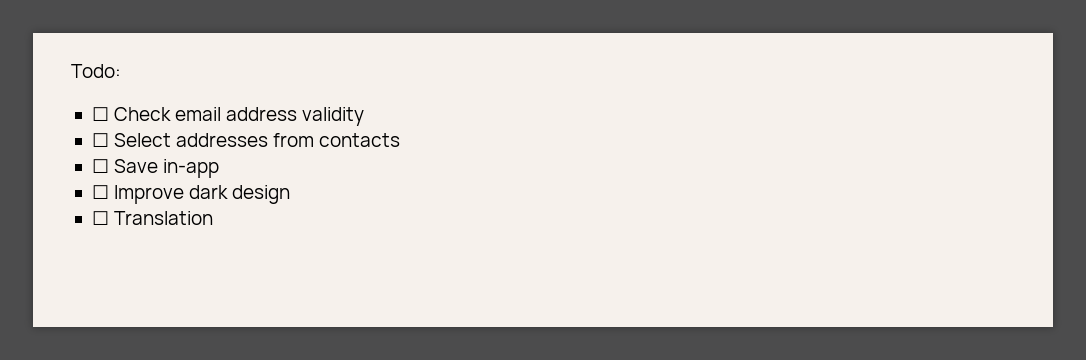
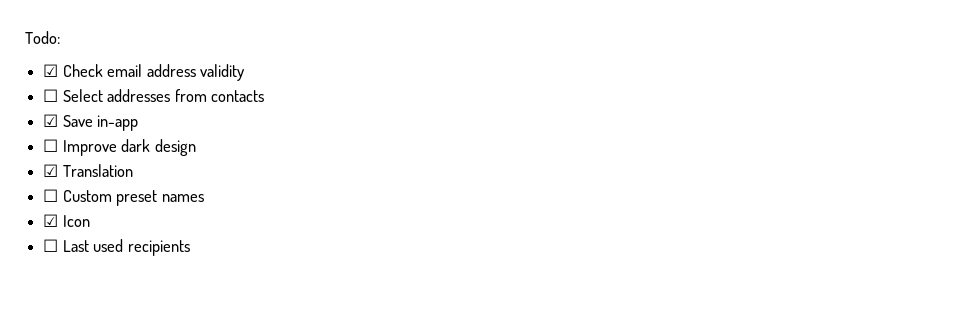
- ☐ Check email address validity
+ ☑ Check email address validity
- ☐ Save in-app
+ ☑ Save in-app
- ☐ Translation
+ ☑ Translation
+ ☐ Custom preset names
+ ☑ Icon
+ ☐ Last used recipients

